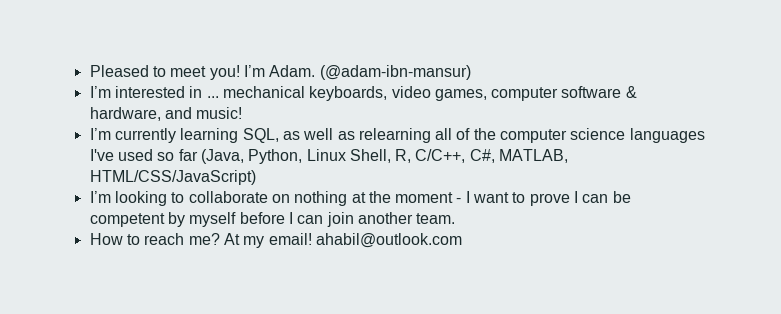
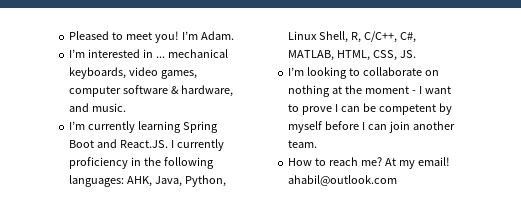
- (@adam-ibn-mansur)
- I’m interested in ... mechanical keyboards, video games, computer software & hardware, and music!
+ I’m interested in ... mechanical keyboards, video games, computer software & hardware, and music.
- I’m currently learning SQL, as well as relearning all of the computer science languages I've used so far (Java, Python, Linux Shell, R, C/C++, C#, MATLAB, HTML/CSS/JavaScript)
+ I’m currently learning Spring Boot and React.JS. I currently proficiency in the following languages: AHK, Java, Python, Linux Shell, R, C/C++, C#, MATLAB, HTML, CSS, JS.

